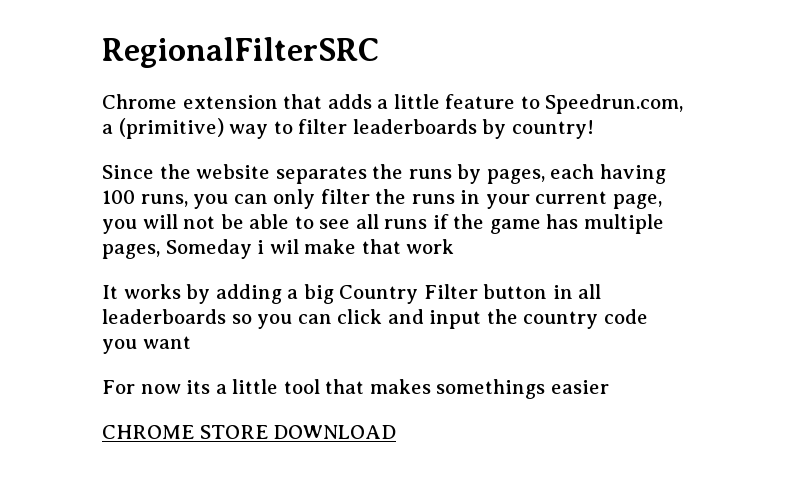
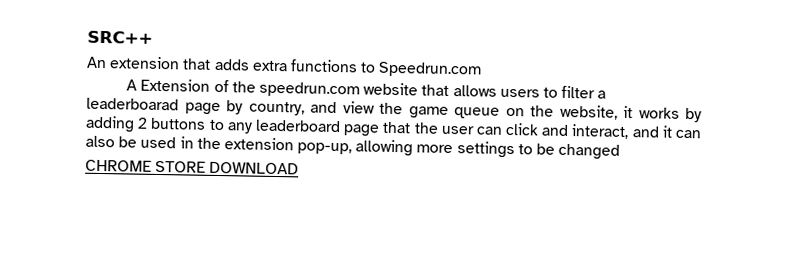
- RegionalFilterSRC
- Chrome extension that adds a little feature to Speedrun.com, a (primitive) way to filter leaderboards by country!
- Since the website separates the runs by pages, each having 100 runs, you can only filter the runs in your current page, you will not be able to see all runs if the game has multiple pages, Someday i wil make that work
- It works by adding a big Country Filter button in all leaderboards so you can click and input the country code you want
- For now its a little tool that makes somethings easier
+ SRC++
+ An extension that adds extra functions to Speedrun.com
+ A Extension of the speedrun.com website that allows users to filter a leaderboarad page by country, and view the game queue on the website, it works by adding 2 buttons to any leaderboard page that the user can click and interact, and it can also be used in the extension pop-up, allowing more settings to be changed

